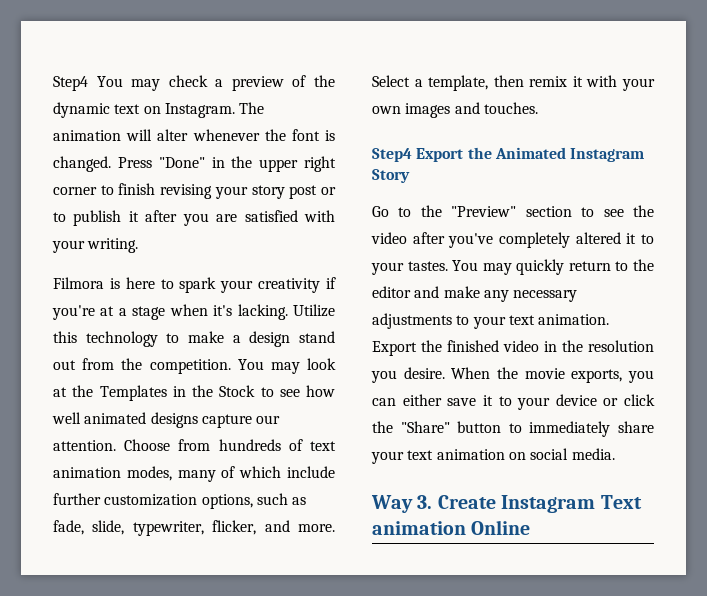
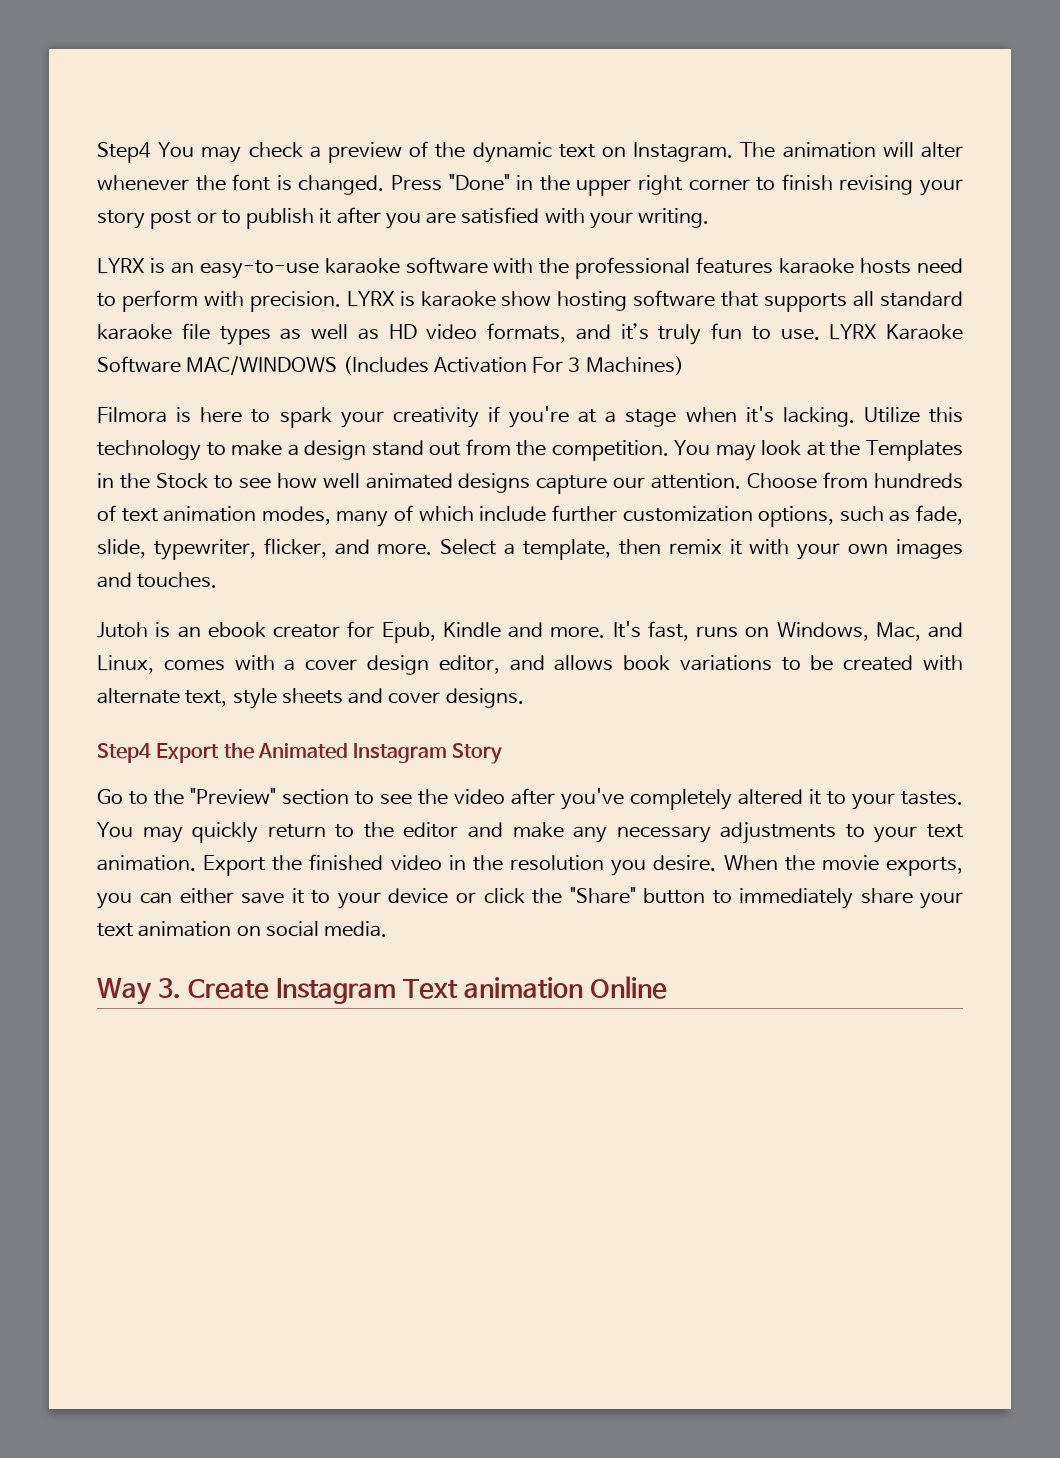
+ LYRX is an easy-to-use karaoke software with the professional features karaoke hosts need to perform with precision. LYRX is karaoke show hosting software that supports all standard karaoke file types as well as HD video formats, and it’s truly fun to use. LYRX Karaoke Software MAC/WINDOWS (Includes Activation For 3 Machines)
+ Jutoh is an ebook creator for Epub, Kindle and more. It's fast, runs on Windows, Mac, and Linux, comes with a cover design editor, and allows book variations to be created with alternate text, style sheets and cover designs.

